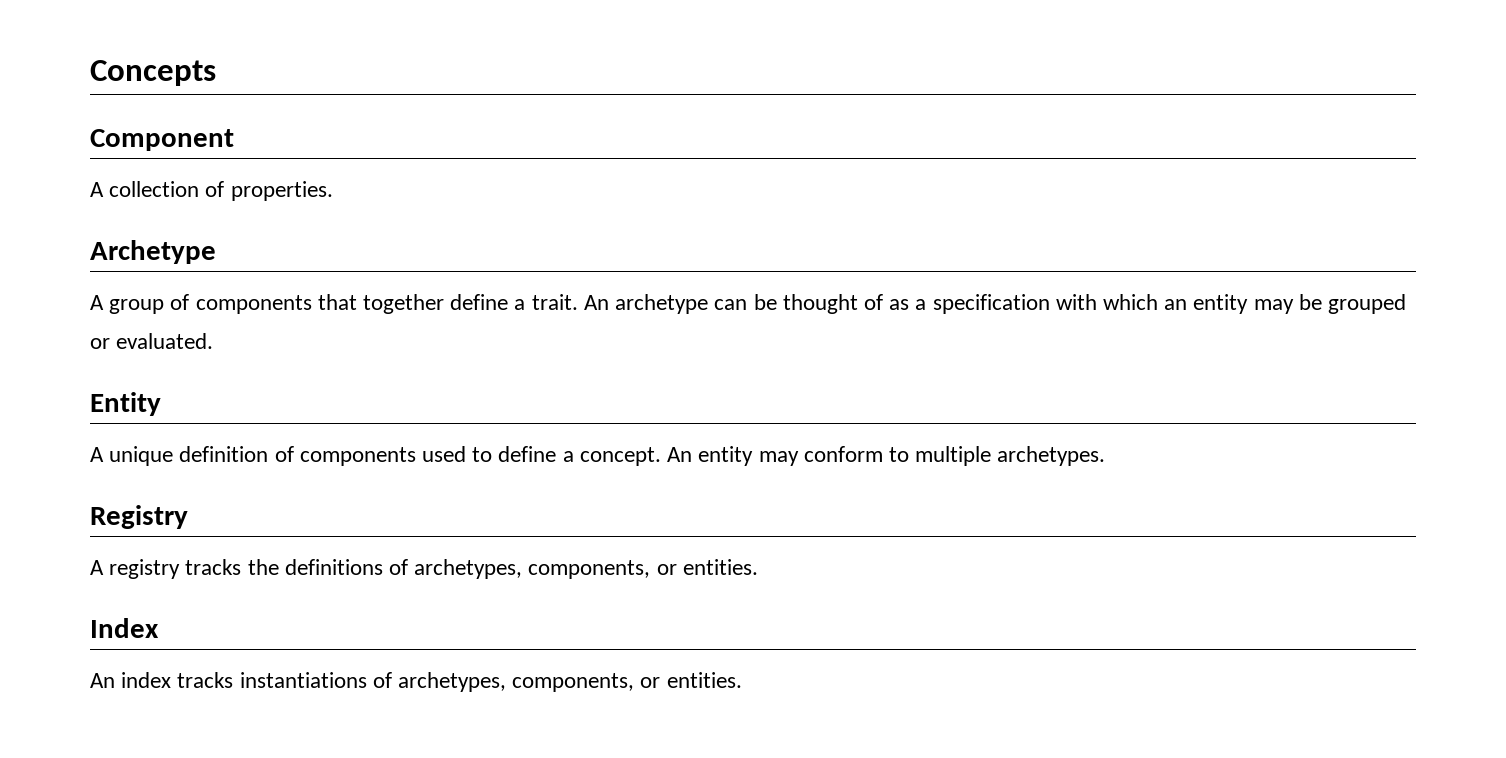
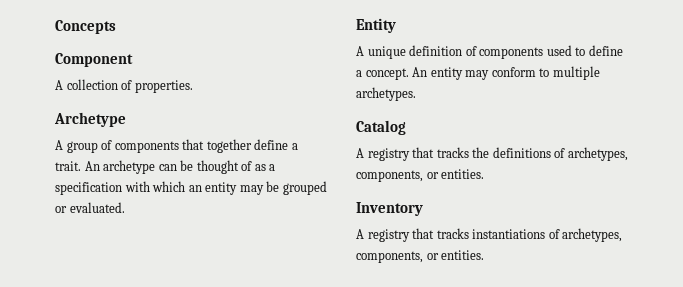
- Registry
- A registry tracks the definitions of archetypes, components, or entities.
+ Catalog
+ A registry that tracks the definitions of archetypes, components, or entities.
- Index
- An index tracks instantiations of archetypes, components, or entities.
+ Inventory
+ A registry that tracks instantiations of archetypes, components, or entities.

